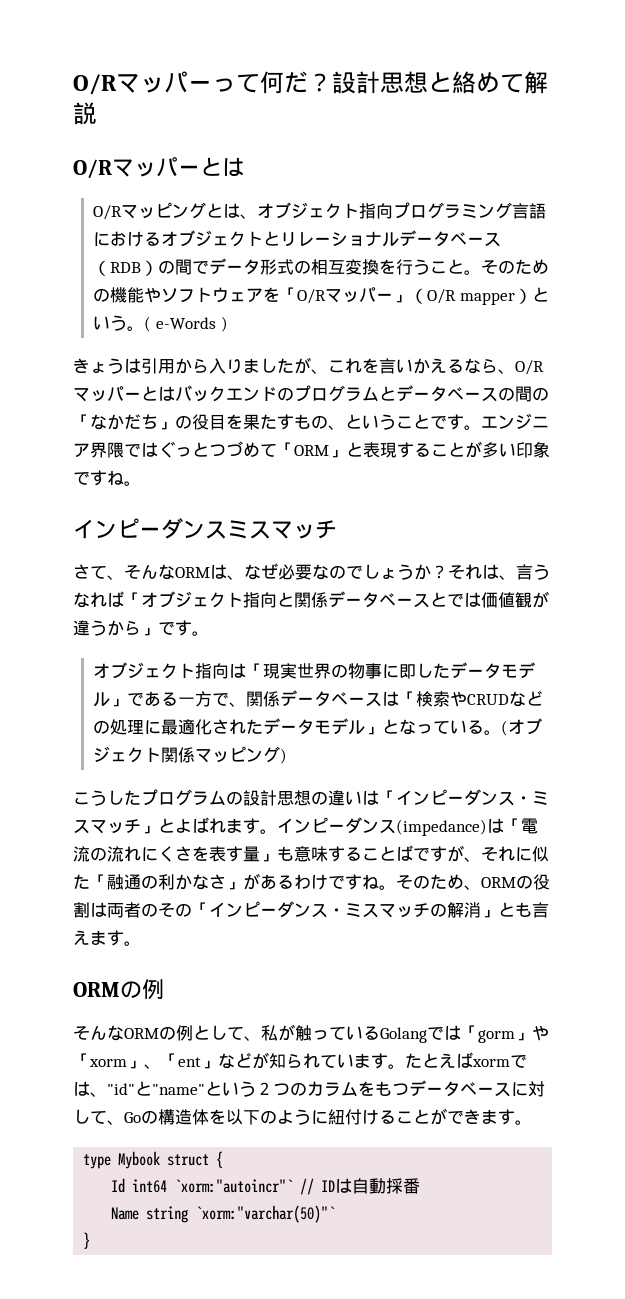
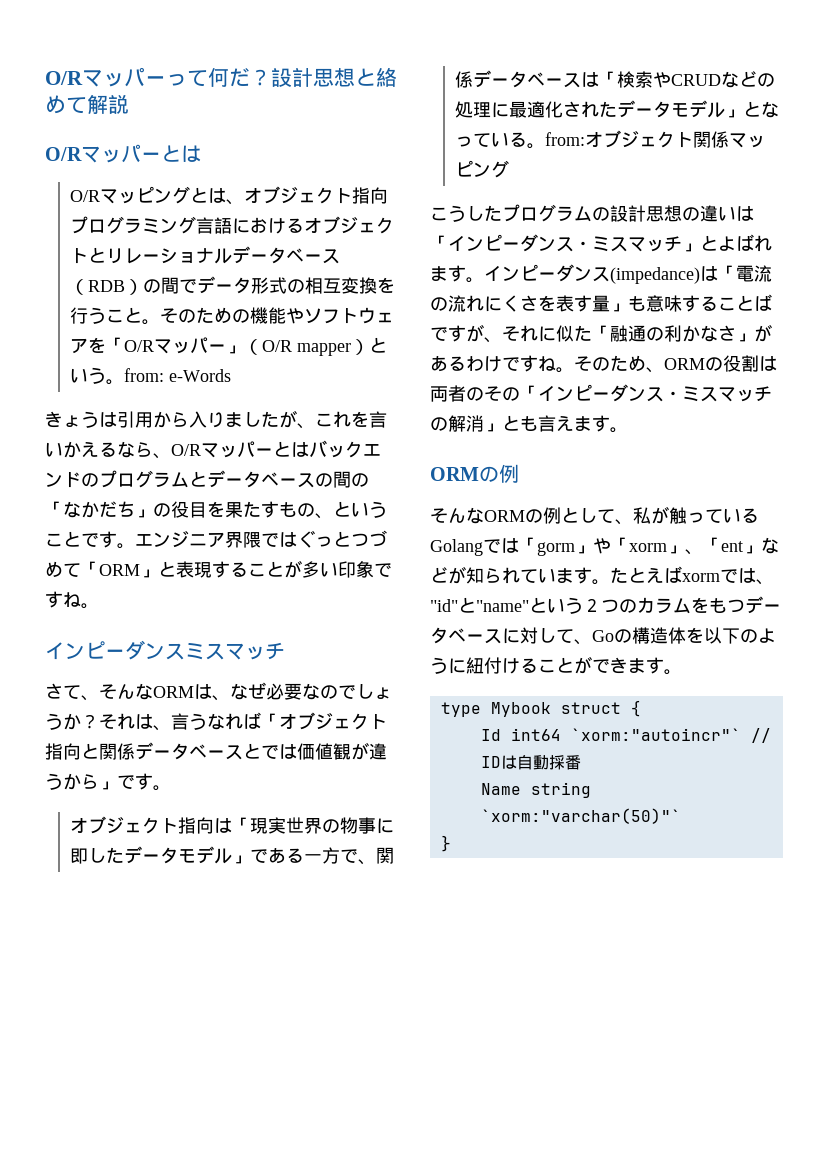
- そのための機能やソフトウェアを「O/Rマッパー」（O/R mapper）という。( e-Words )
+ そのための機能やソフトウェアを「O/Rマッパー」（O/R mapper）という。from: e-Words
- オブジェクト指向は「現実世界の物事に即したデータモデル」である一方で、関係データベースは「検索やCRUDなどの処理に最適化されたデータモデル」となっている。(オブジェクト関係マッピング)
+ オブジェクト指向は「現実世界の物事に即したデータモデル」である一方で、関係データベースは「検索やCRUDなどの処理に最適化されたデータモデル」となっている。from:オブジェクト関係マッピング

